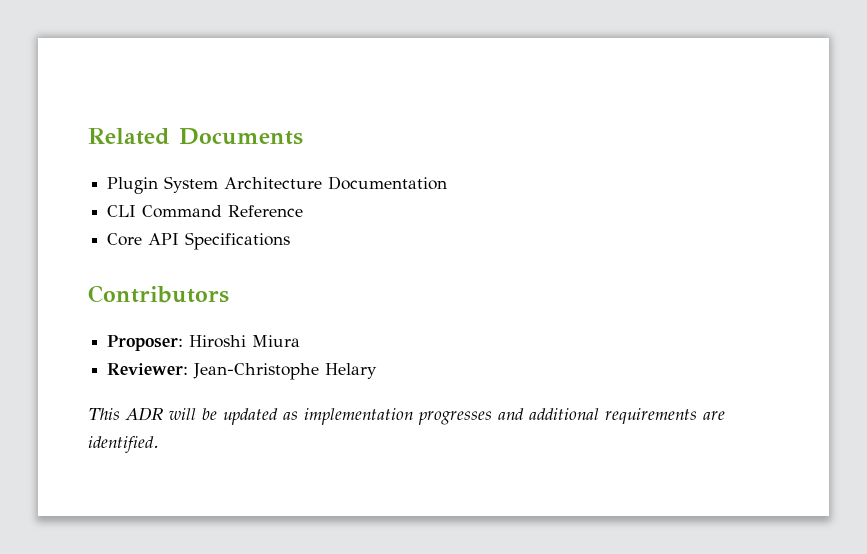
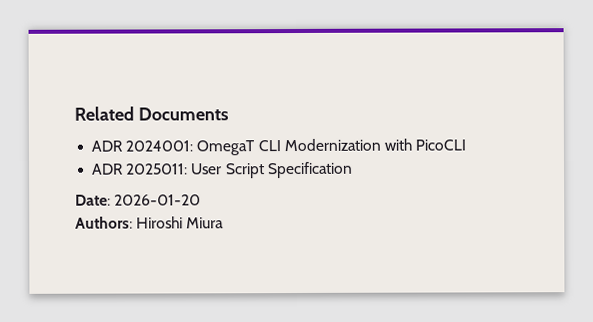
- Plugin System Architecture Documentation
- CLI Command Reference
- Core API Specifications
- Contributors
- Proposer: Hiroshi Miura
- Reviewer: Jean-Christophe Helary
- This ADR will be updated as implementation progresses and additional requirements are identified.
+ ADR 2024001: OmegaT CLI Modernization with PicoCLI
+ ADR 2025011: User Script Specification
+ Date: 2026-01-20
+ Authors: Hiroshi Miura

